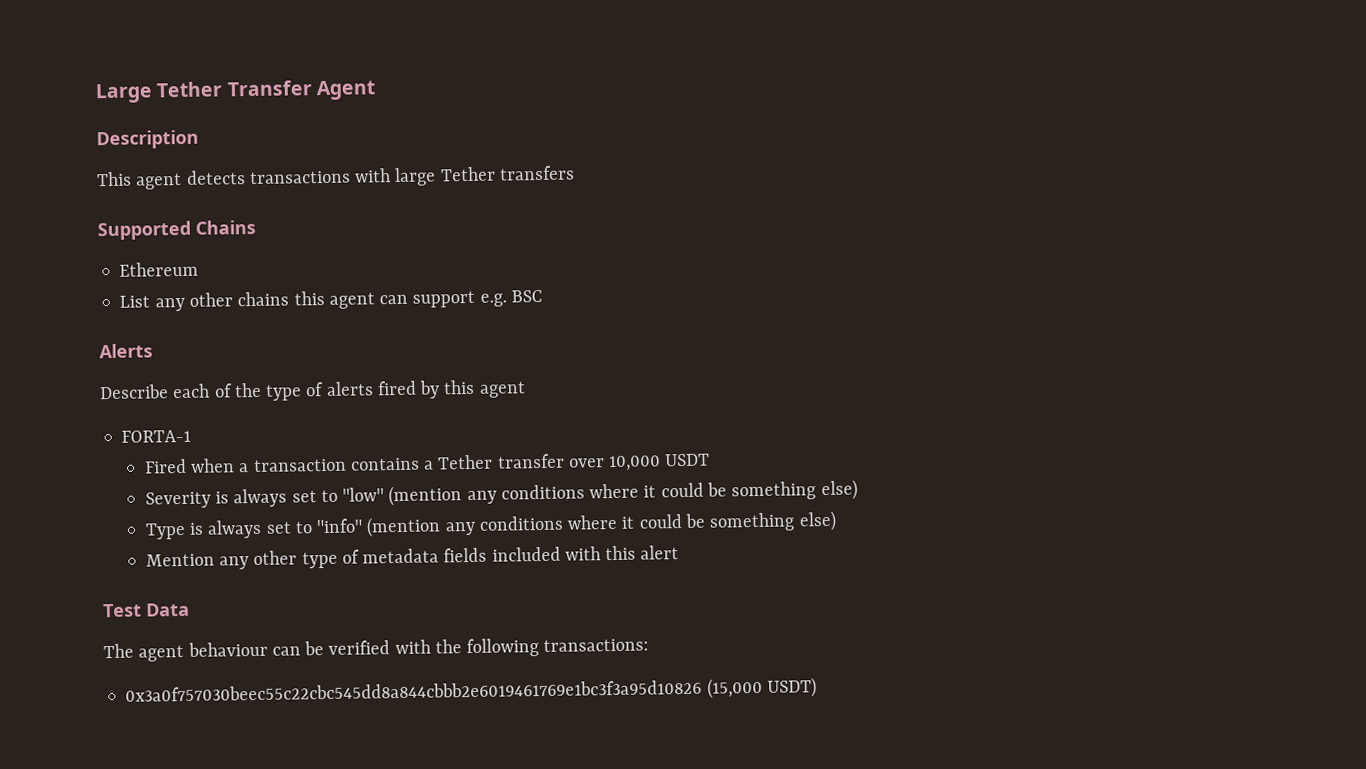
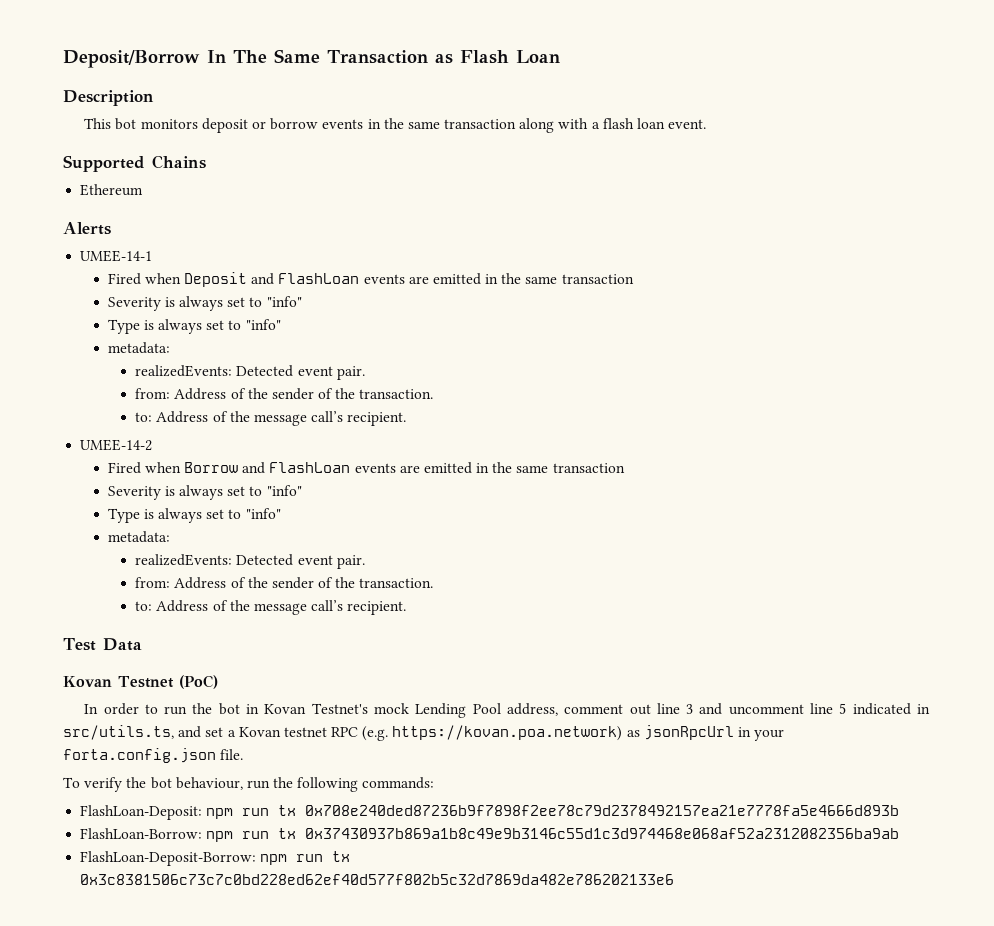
- Large Tether Transfer Agent
+ Deposit/Borrow In The Same Transaction as Flash Loan
  Description
- This agent detects transactions with large Tether transfers
+ This bot monitors deposit or borrow events in the same transaction along with a flash loan event.
  Supported Chains
  Ethereum
- List any other chains this agent can support e.g. BSC
  Alerts
- Describe each of the type of alerts fired by this agent
- FORTA-1
- Fired when a transaction contains a Tether transfer over 10,000 USDT
- Severity is always set to "low" (mention any conditions where it could be something else)
- Type is always set to "info" (mention any conditions where it could be something else)
- Mention any other type of metadata fields included with this alert
+ UMEE-14-1
+ Fired when Deposit and FlashLoan events are emitted in the same transaction
+ Severity is always set to "info"
+ Type is always set to "info"
+ metadata:
+ realizedEvents: Detected event pair.
+ from: Address of the sender of the transaction.
+ to: Address of the message call’s recipient.
+ UMEE-14-2
+ Fired when Borrow and FlashLoan events are emitted in the same transaction
+ Severity is always set to "info"
+ Type is always set to "info"
+ metadata:
+ realizedEvents: Detected event pair.
+ from: Address of the sender of the transaction.
+ to: Address of the message call’s recipient.
  Test Data
- The agent behaviour can be verified with the following transactions:
- 0x3a0f757030beec55c22cbc545dd8a844cbbb2e6019461769e1bc3f3a95d10826 (15,000 USDT)
+ Kovan Testnet (PoC)
+ In order to run the bot in Kovan Testnet's mock Lending Pool address, comment out line 3 and uncomment line 5 indicated in src/utils.ts, and set a Kovan testnet RPC (e.g. https://kovan.poa.network) as jsonRpcUrl in your forta.config.json file.
+ To verify the bot behaviour, run the following commands:
+ FlashLoan-Deposit: npm run tx 0x708e240ded87236b9f7898f2ee78c79d2378492157ea21e7778fa5e4666d893b
+ FlashLoan-Borrow: npm run tx 0x37430937b869a1b8c49e9b3146c55d1c3d974468e068af52a2312082356ba9ab
+ FlashLoan-Deposit-Borrow: npm run tx 0x3c8381506c73c7c0bd228ed62ef40d577f802b5c32d7869da482e786202133e6

